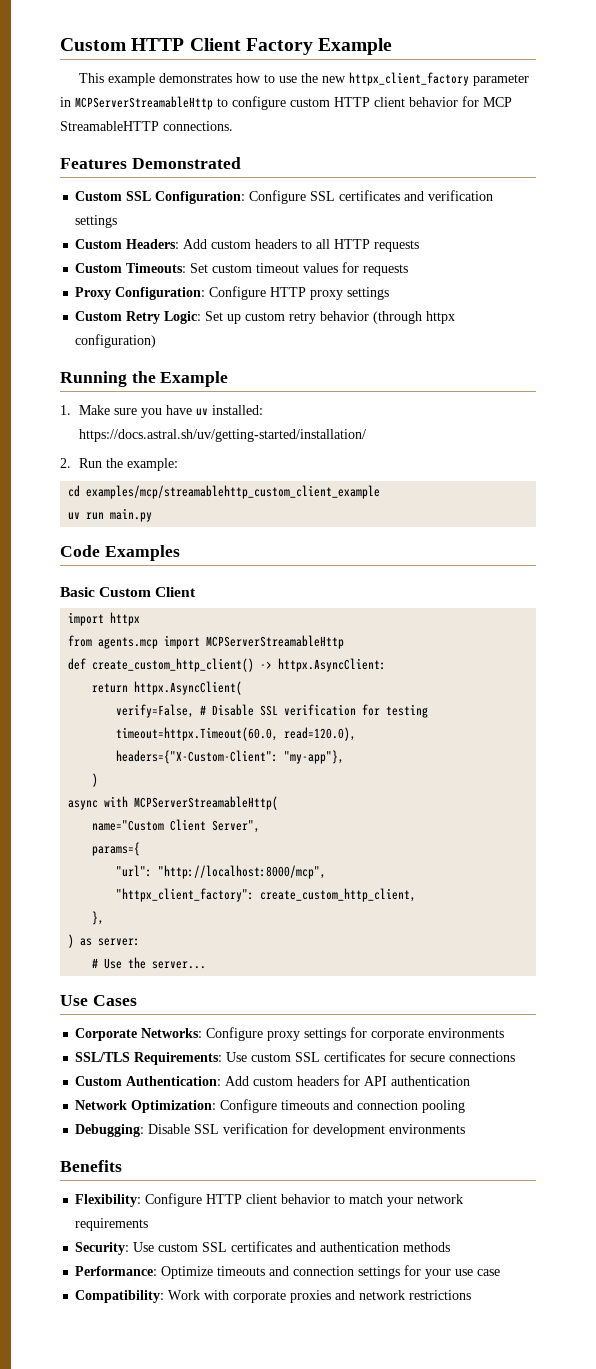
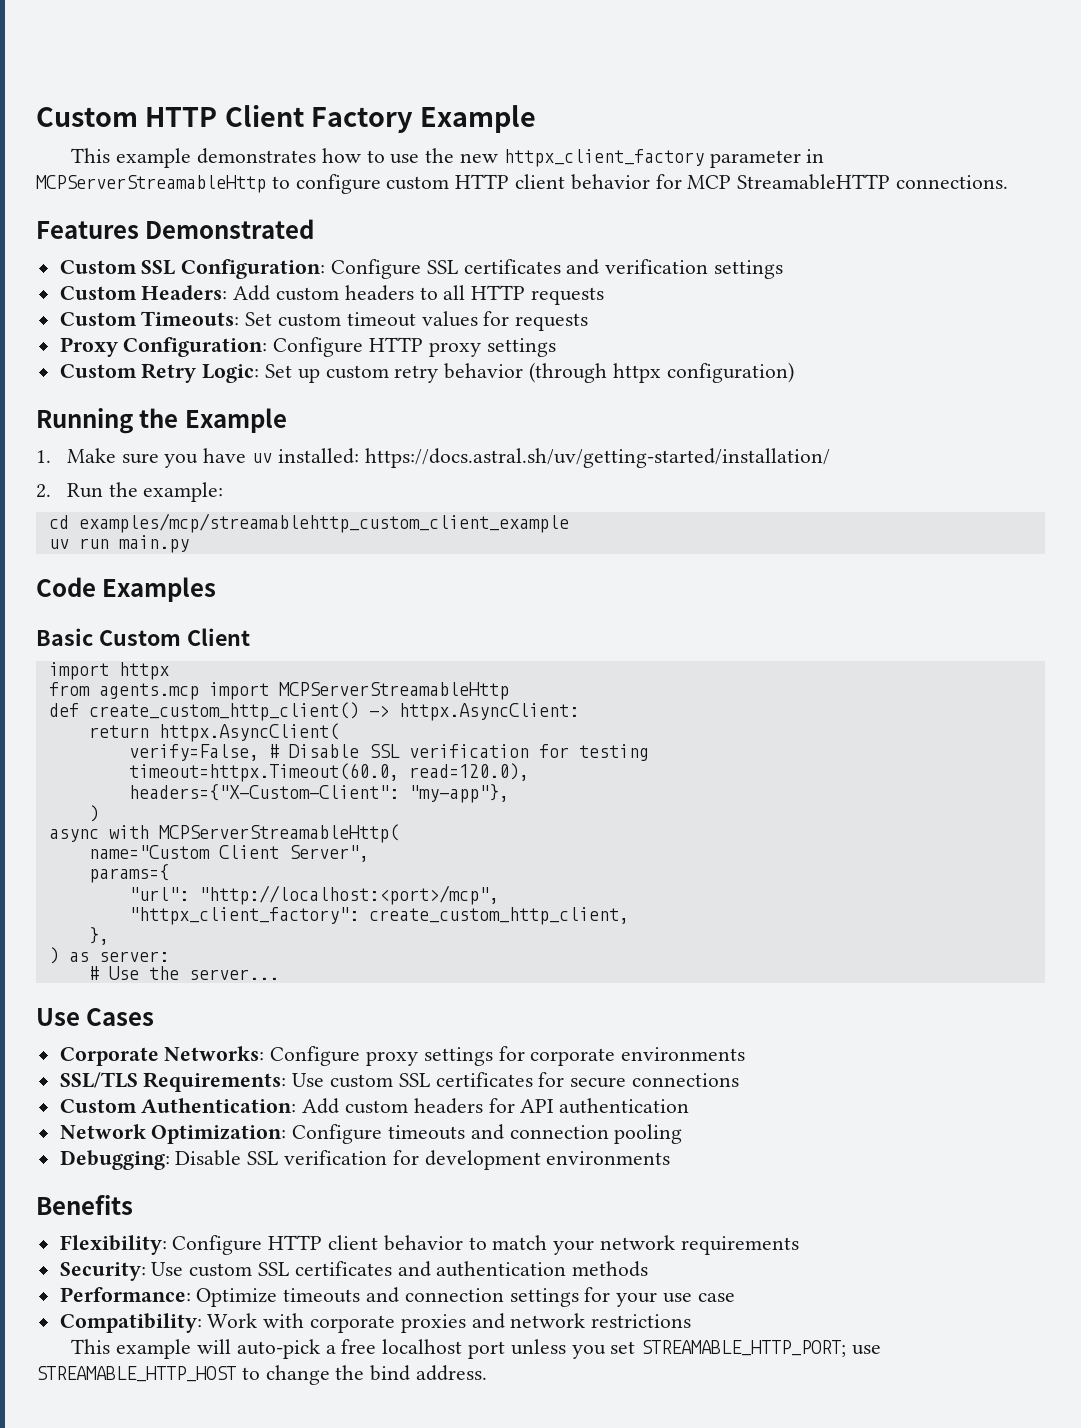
- "url": "http://localhost:8000/mcp",
+ "url": "http://localhost:<port>/mcp",
+ This example will auto-pick a free localhost port unless you set STREAMABLE_HTTP_PORT; use STREAMABLE_HTTP_HOST to change the bind address.

